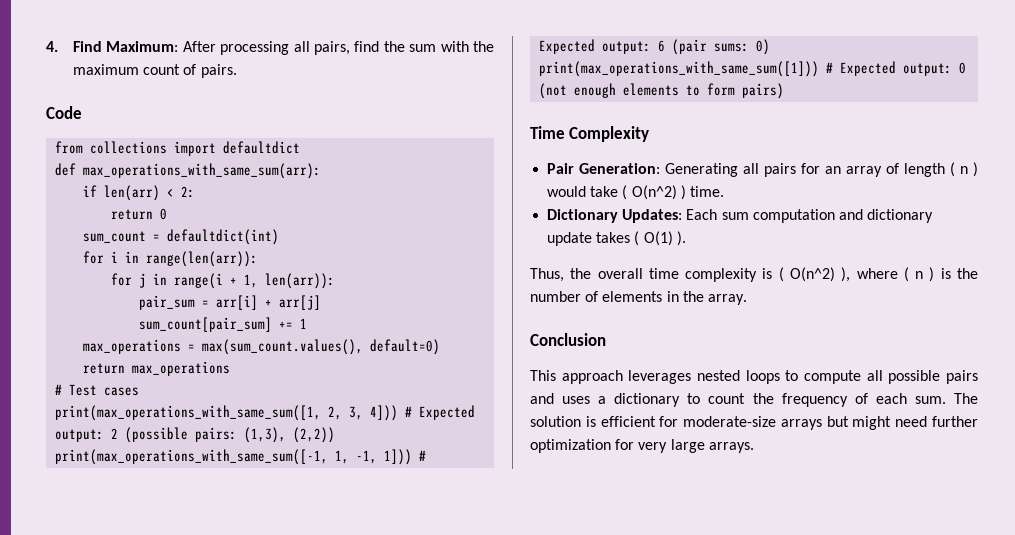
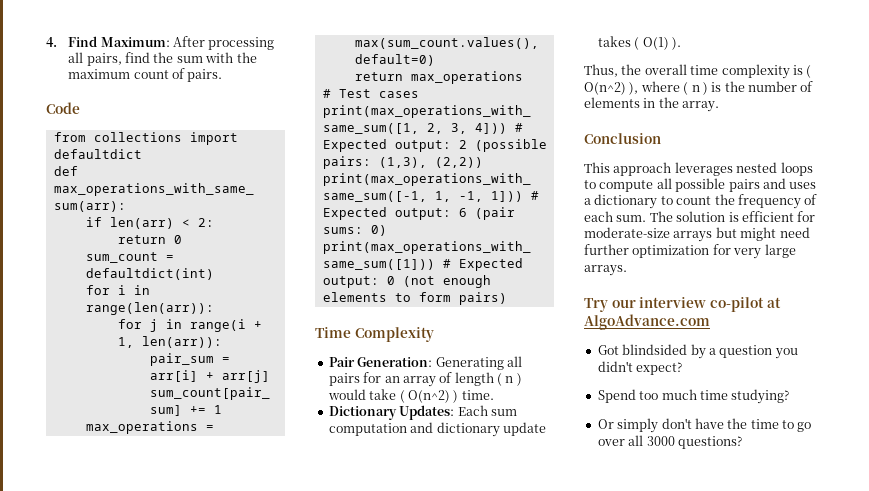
+ Try our interview co-pilot at AlgoAdvance.com
+ Got blindsided by a question you didn't expect?
+ Spend too much time studying?
+ Or simply don't have the time to go over all 3000 questions?

